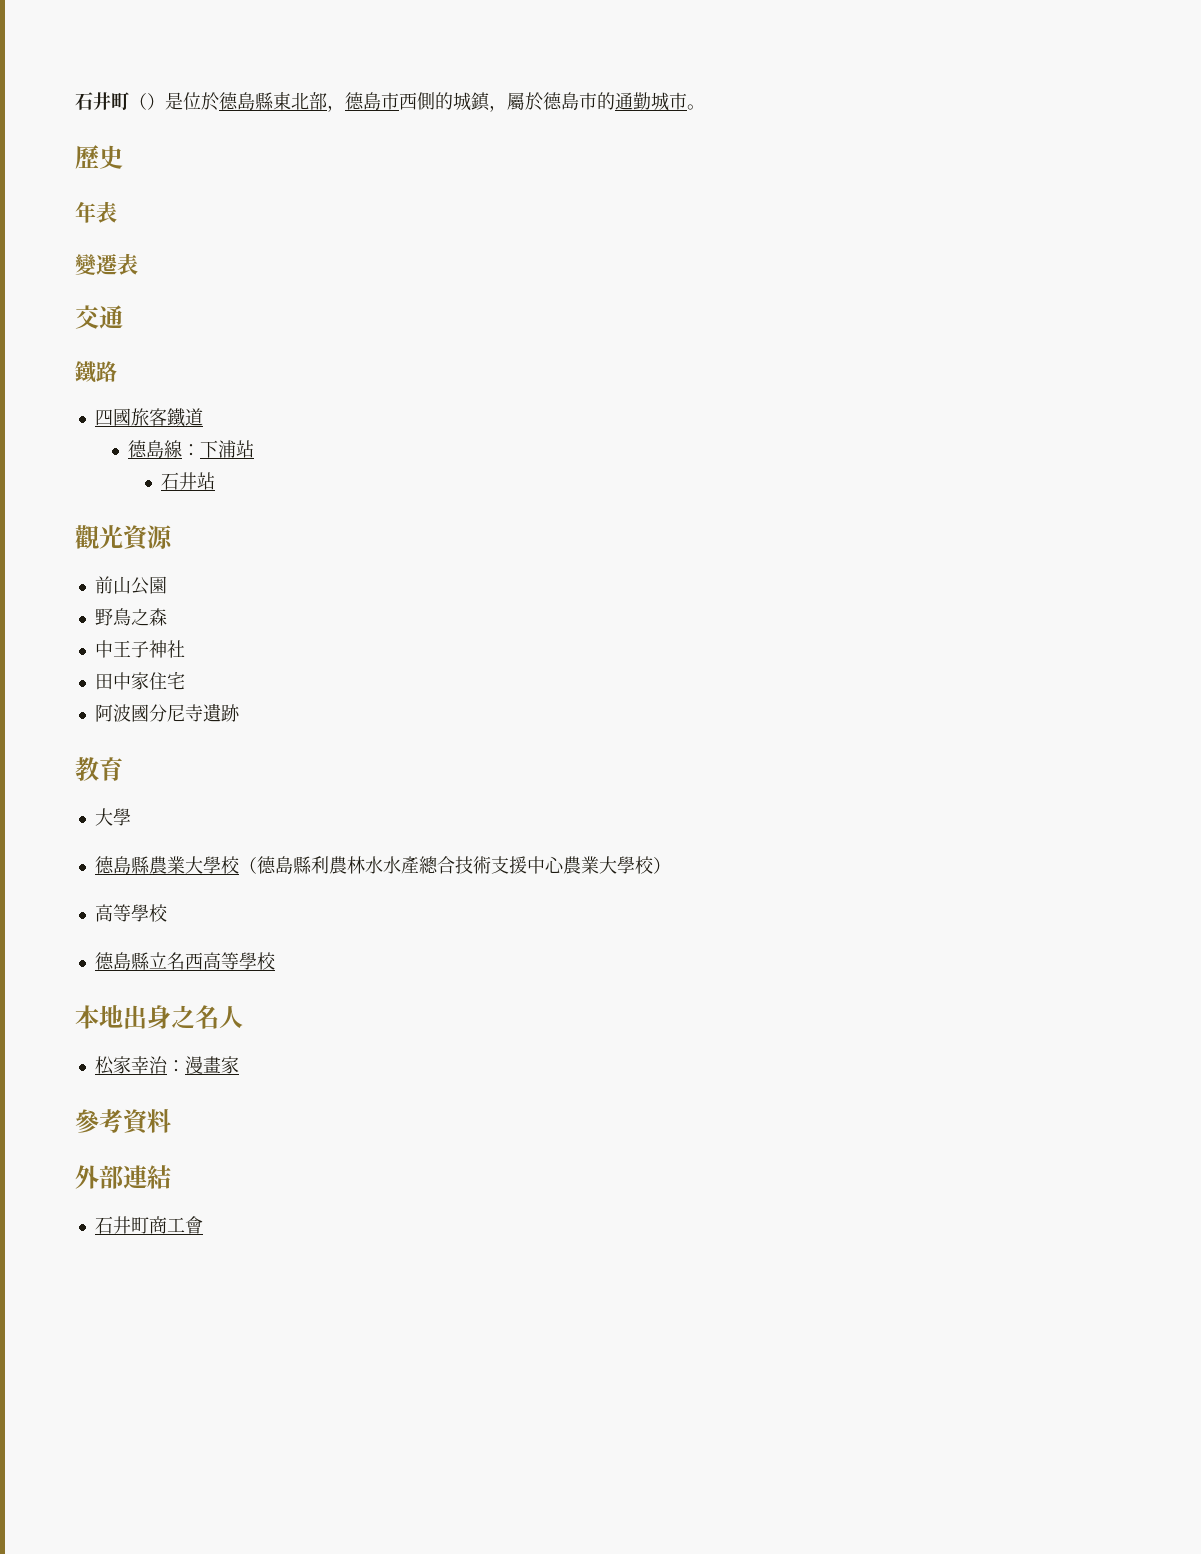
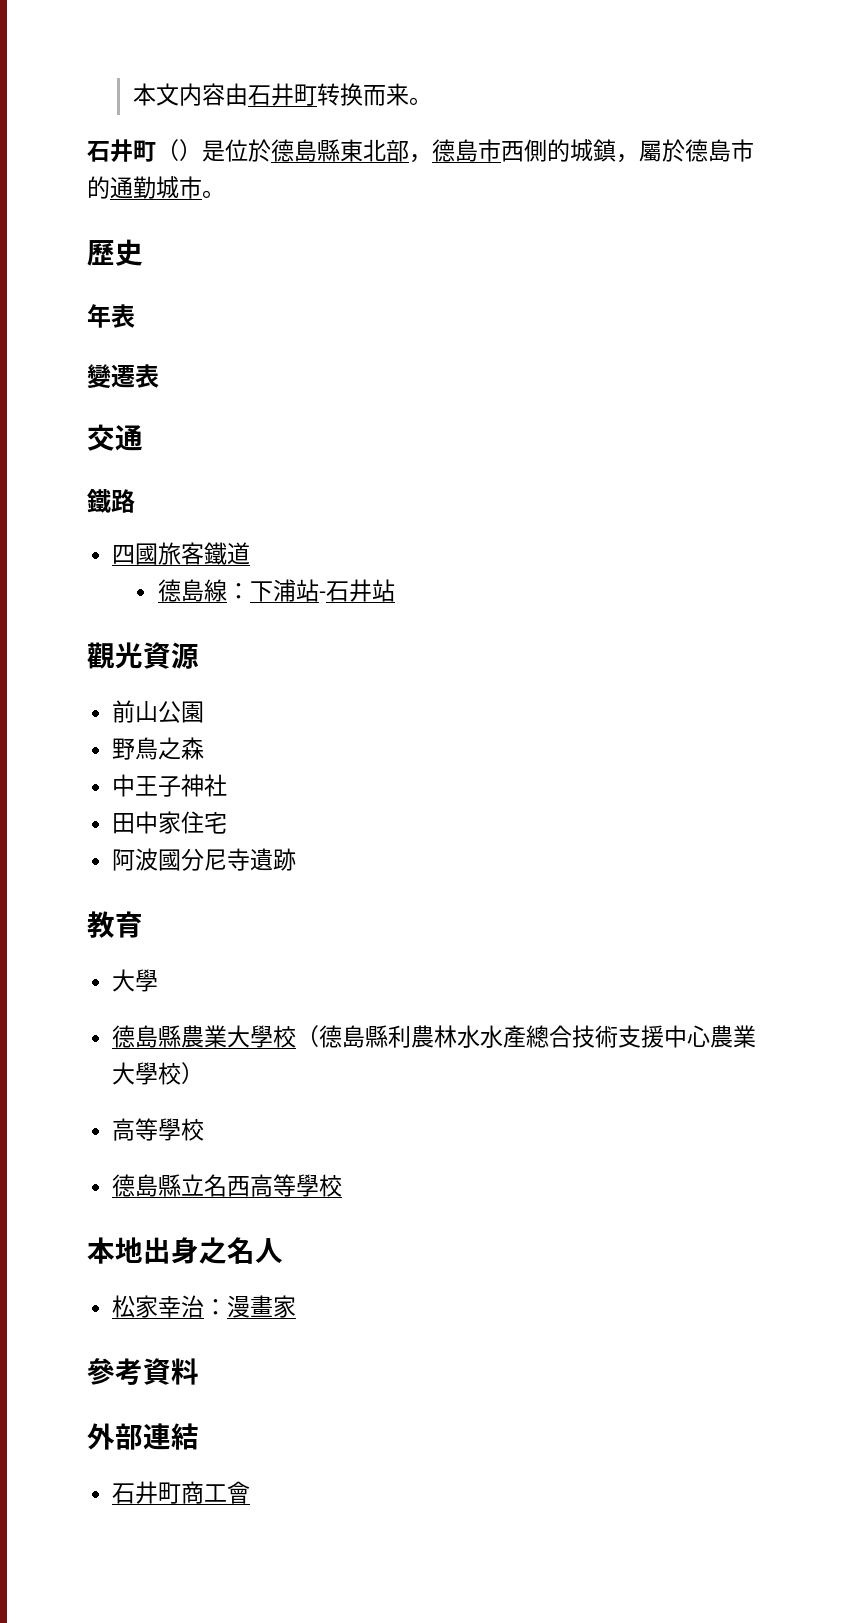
+ 本文内容由石井町转换而来。
- 德島線：下浦站
- 石井站
+ 德島線：下浦站-石井站

